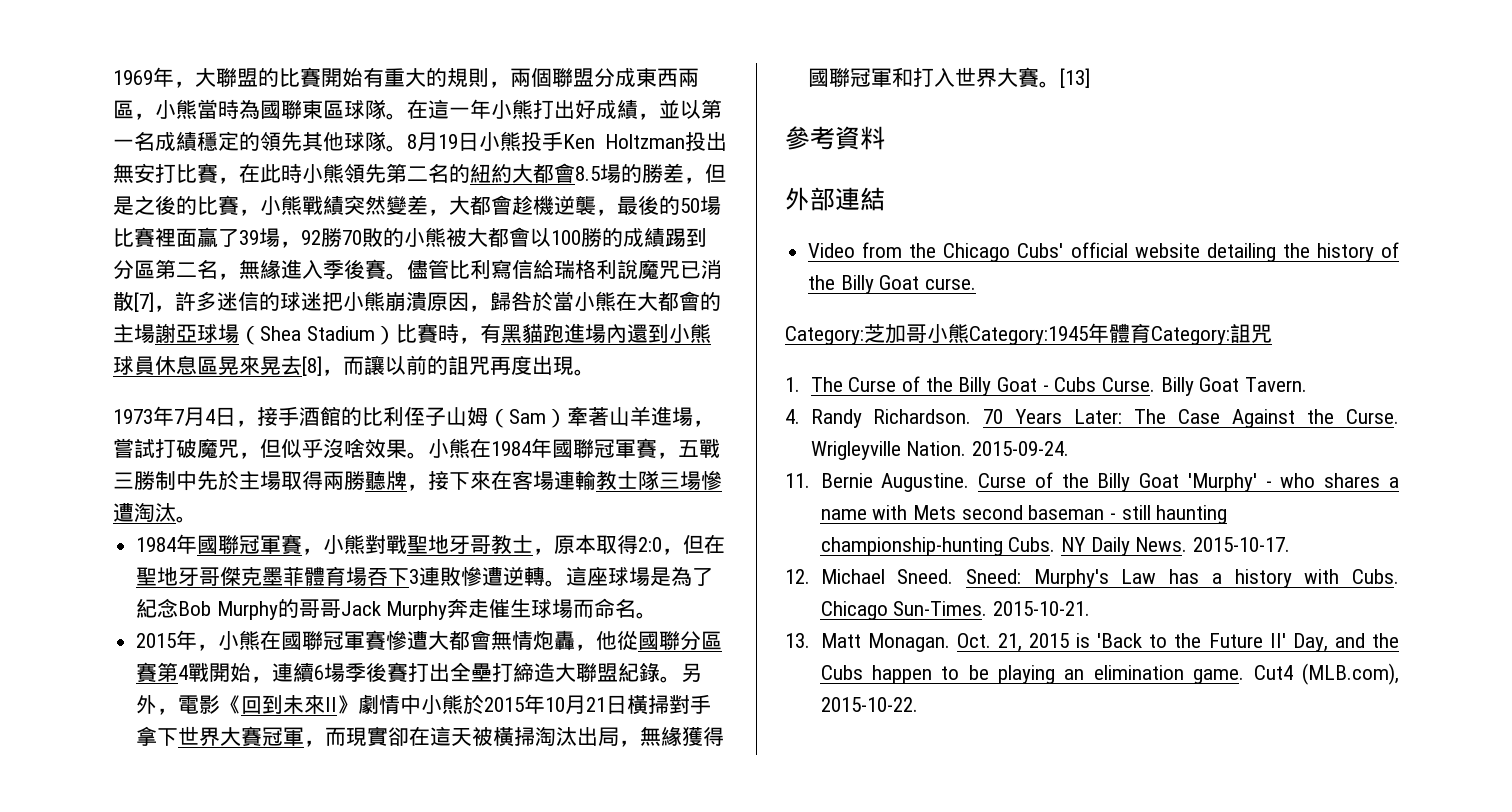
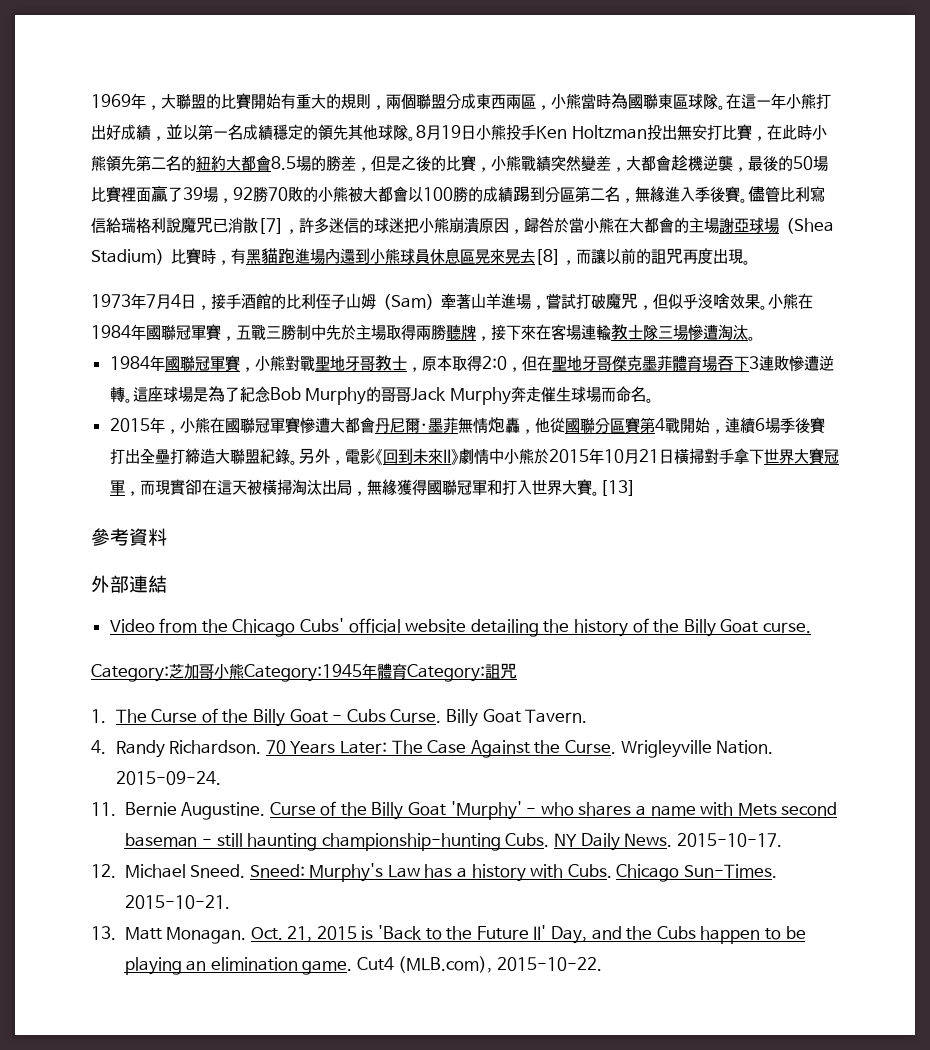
- 2015年，小熊在國聯冠軍賽慘遭大都會無情炮轟，他從國聯分區賽第4戰開始，連續6場季後賽打出全壘打締造大聯盟紀錄。
+ 2015年，小熊在國聯冠軍賽慘遭大都會丹尼爾·墨菲無情炮轟，他從國聯分區賽第4戰開始，連續6場季後賽打出全壘打締造大聯盟紀錄。

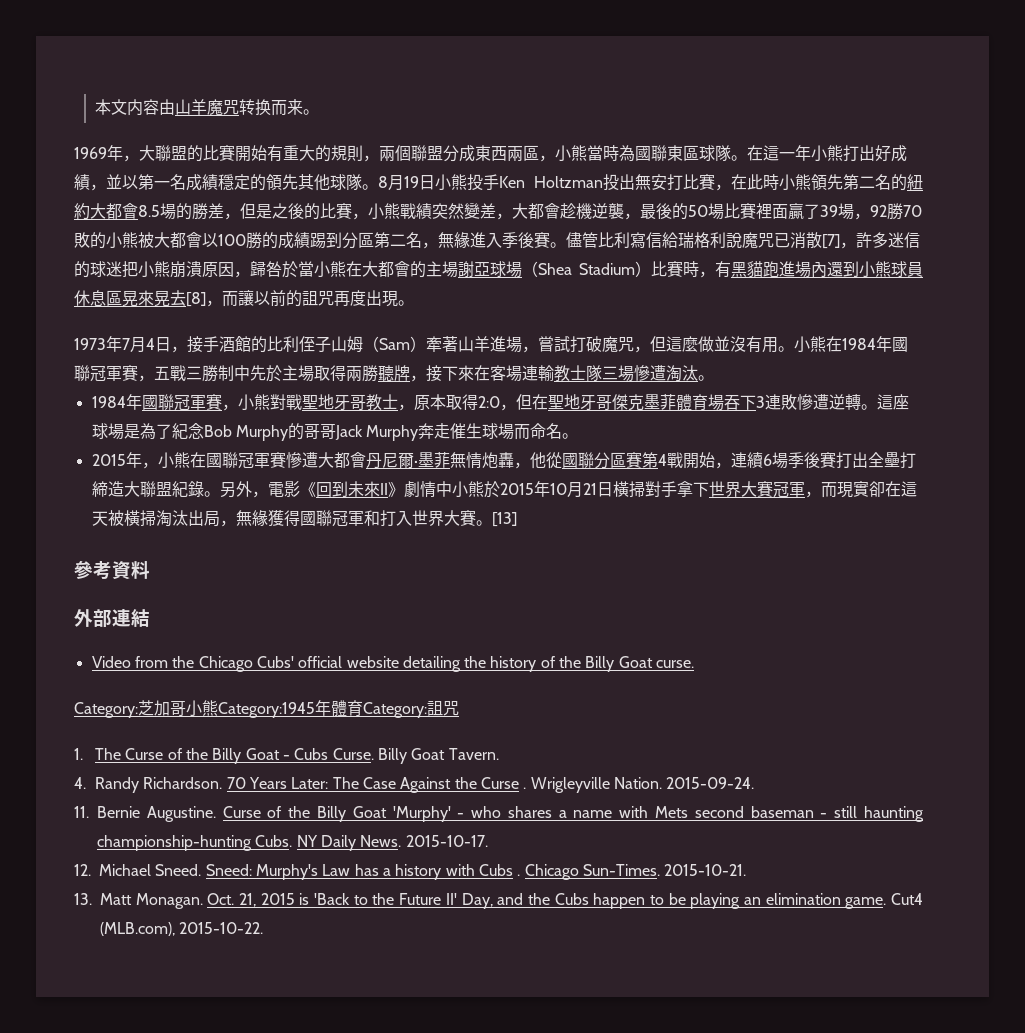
+ 本文内容由山羊魔咒转换而来。
- 1973年7月4日，接手酒館的比利侄子山姆（Sam）牽著山羊進場，嘗試打破魔咒，但似乎沒啥效果。
+ 1973年7月4日，接手酒館的比利侄子山姆（Sam）牽著山羊進場，嘗試打破魔咒，但這麼做並沒有用。
- 70 Years Later: The Case Against the Curse.
+ 70 Years Later: The Case Against the Curse .
- Sneed: Murphy's Law has a history with Cubs.
+ Sneed: Murphy's Law has a history with Cubs .

